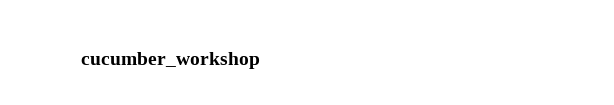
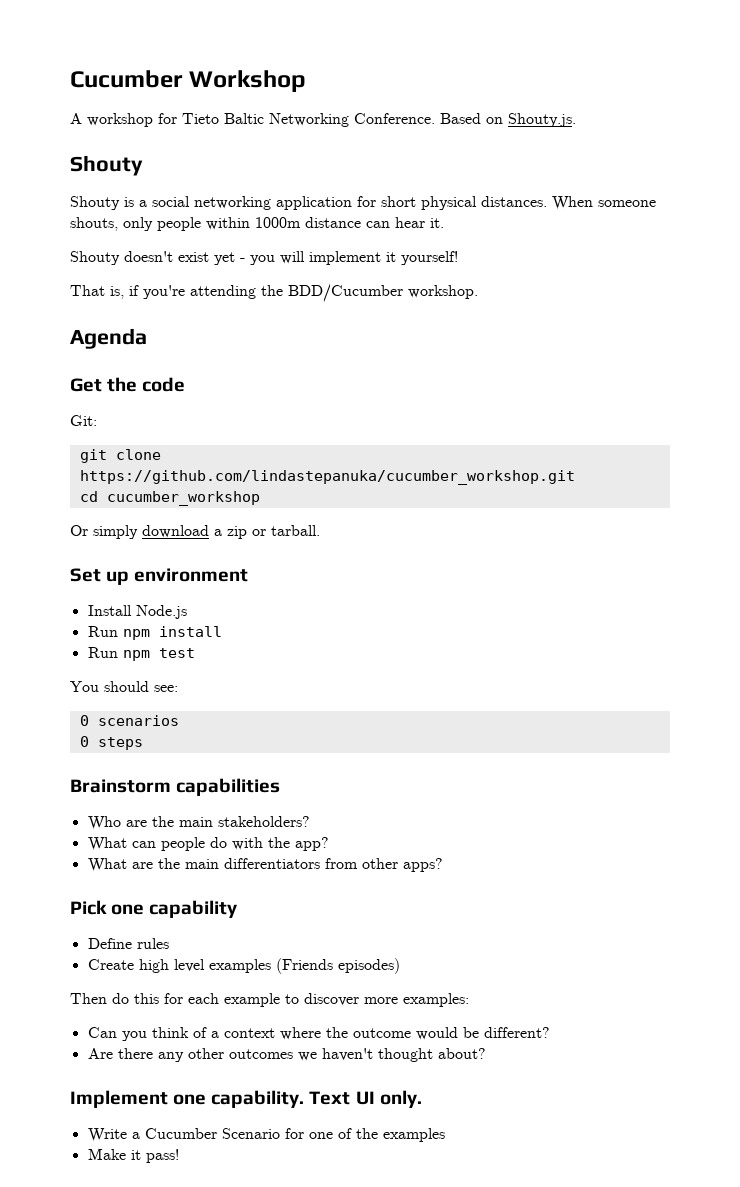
- cucumber_workshop
+ Cucumber Workshop
+ A workshop for Tieto Baltic Networking Conference. Based on Shouty.js.
+ Shouty
+ Shouty is a social networking application for short physical distances. When someone shouts, only people within 1000m distance can hear it.
+ Shouty doesn't exist yet - you will implement it yourself!
+ That is, if you're attending the BDD/Cucumber workshop.
+ Agenda
+ Get the code
+ Git:
+ git clone https://github.com/lindastepanuka/cucumber_workshop.git
+ cd cucumber_workshop
+ Or simply download a zip or tarball.
+ Set up environment
+ Install Node.js
+ Run npm install
+ Run npm test
+ You should see:
+ 0 scenarios
+ 0 steps
+ Brainstorm capabilities
+ Who are the main stakeholders?
+ What can people do with the app?
+ What are the main differentiators from other apps?
+ Pick one capability
+ Define rules
+ Create high level examples (Friends episodes)
+ Then do this for each example to discover more examples:
+ Can you think of a context where the outcome would be different?
+ Are there any other outcomes we haven't thought about?
+ Implement one capability. Text UI only.
+ Write a Cucumber Scenario for one of the examples
+ Make it pass!

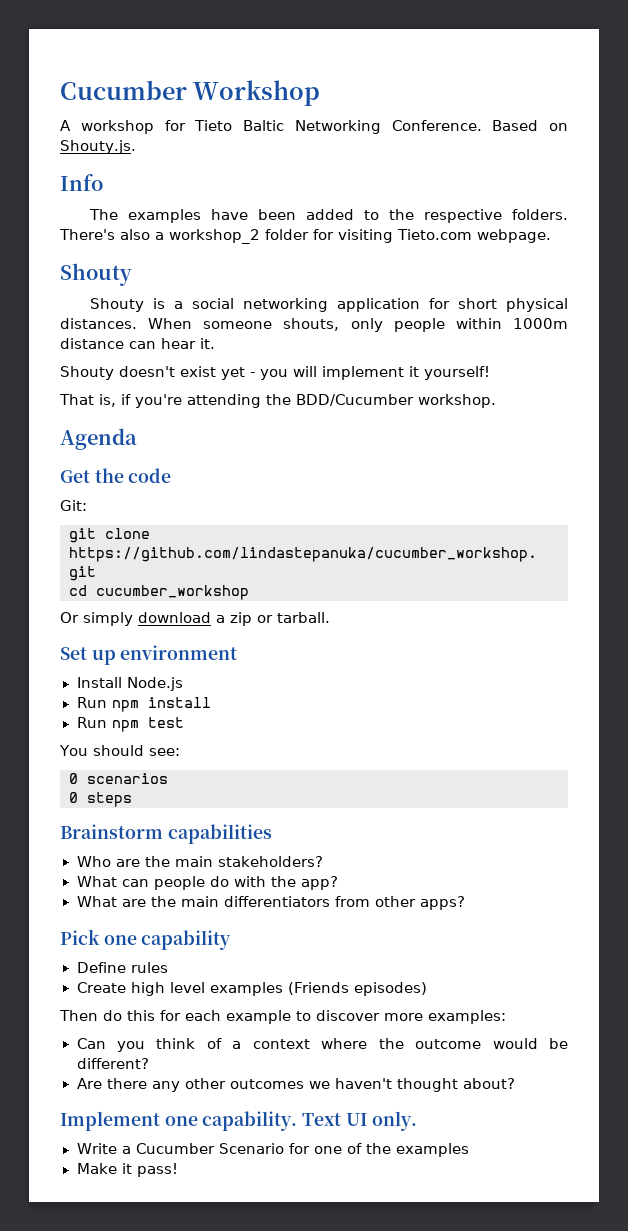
+ Info
+ The examples have been added to the respective folders. There's also a workshop_2 folder for visiting Tieto.com webpage.

